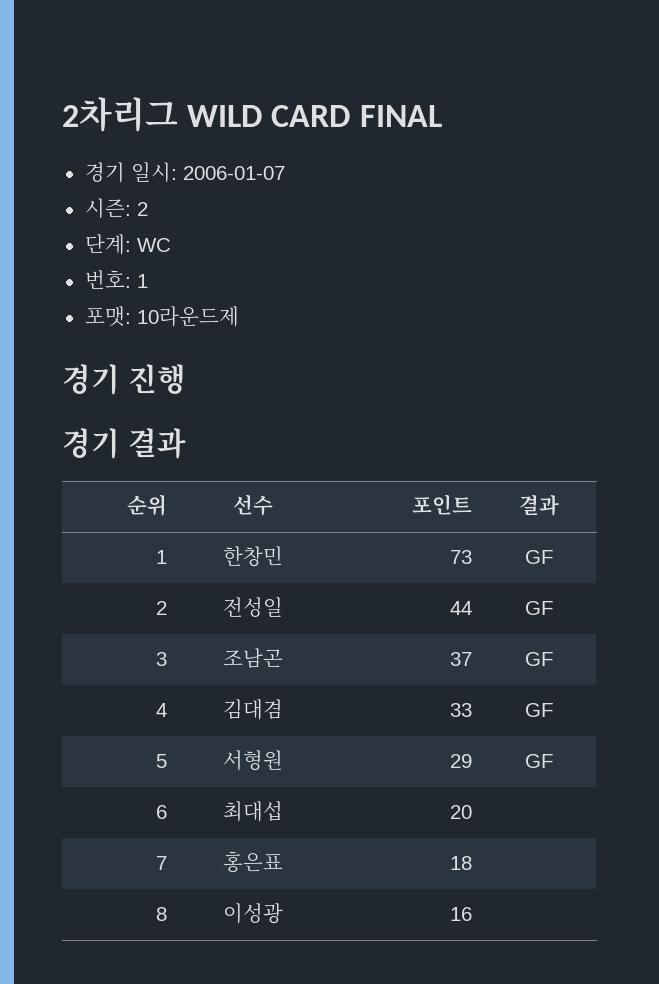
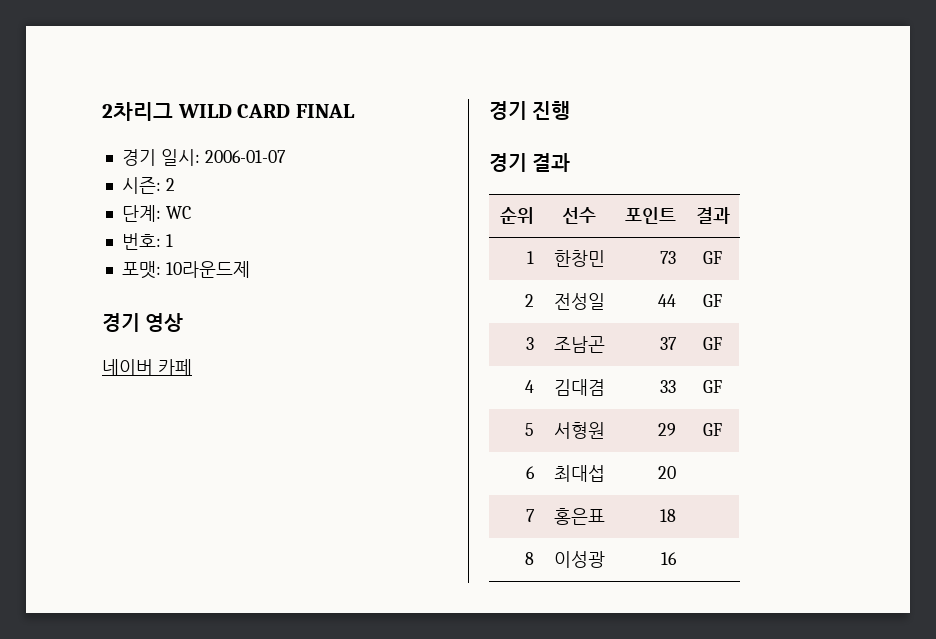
+ 경기 영상
+ 네이버 카페

